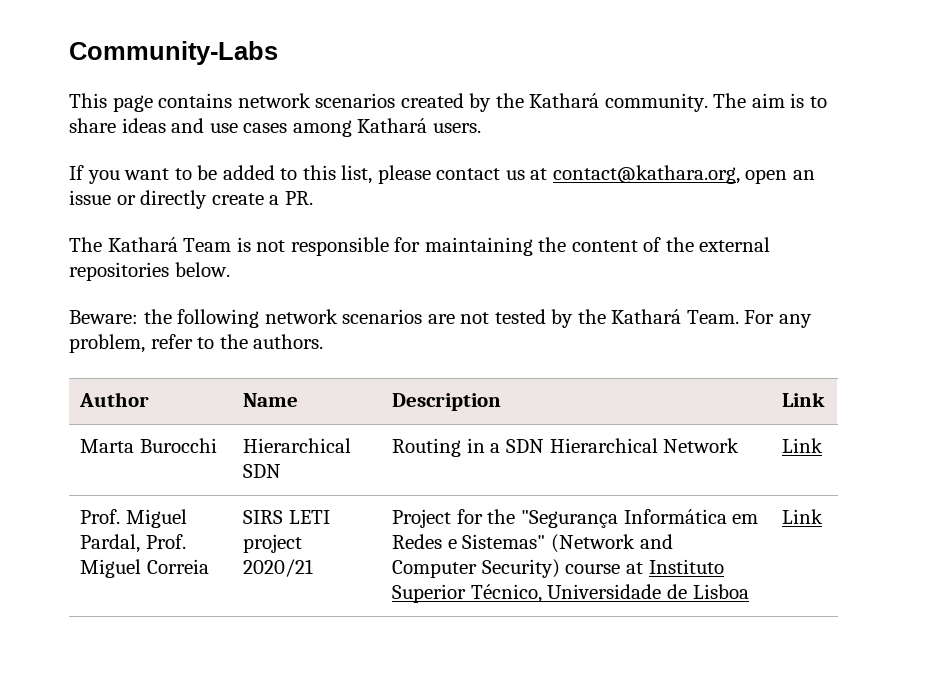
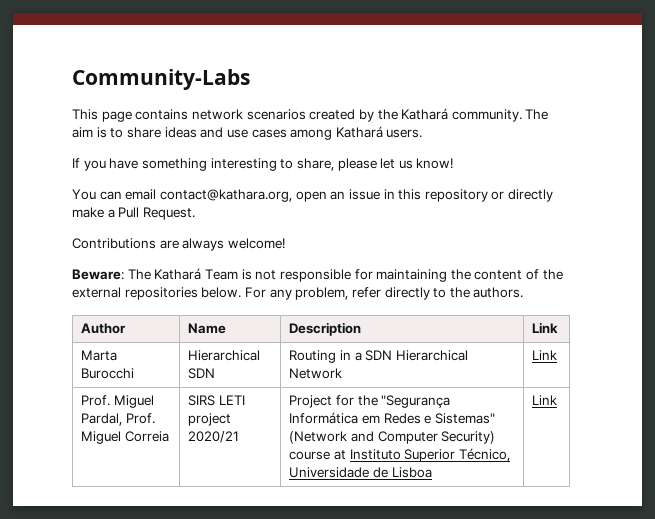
- If you want to be added to this list, please contact us at contact@kathara.org, open an issue or directly create a PR.
- The Kathará Team is not responsible for maintaining the content of the external repositories below.
- Beware: the following network scenarios are not tested by the Kathará Team.
+ If you have something interesting to share, please let us know!
+ You can email contact@kathara.org, open an issue in this repository or directly make a Pull Request.
+ Contributions are always welcome!
+ Beware: The Kathará Team is not responsible for maintaining the content of the external repositories below.
- For any problem, refer to the authors.
+ For any problem, refer directly to the authors.

